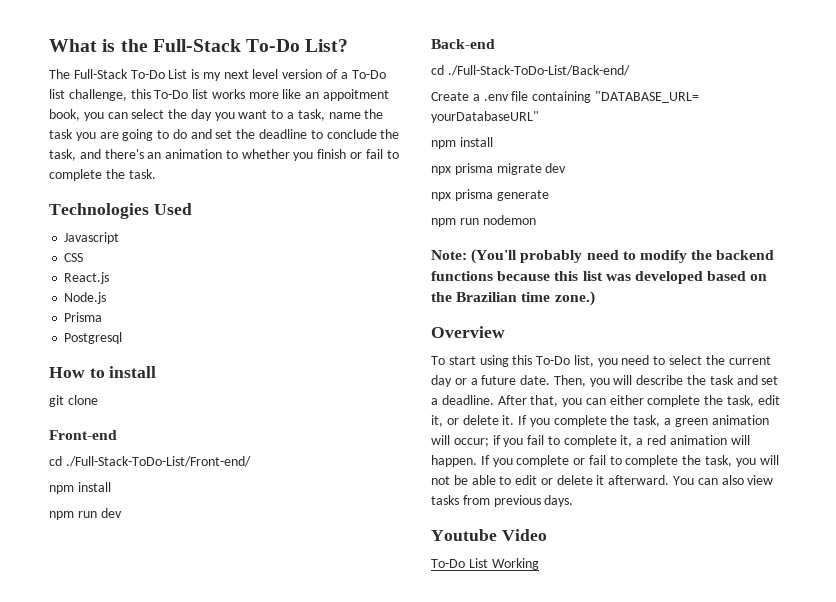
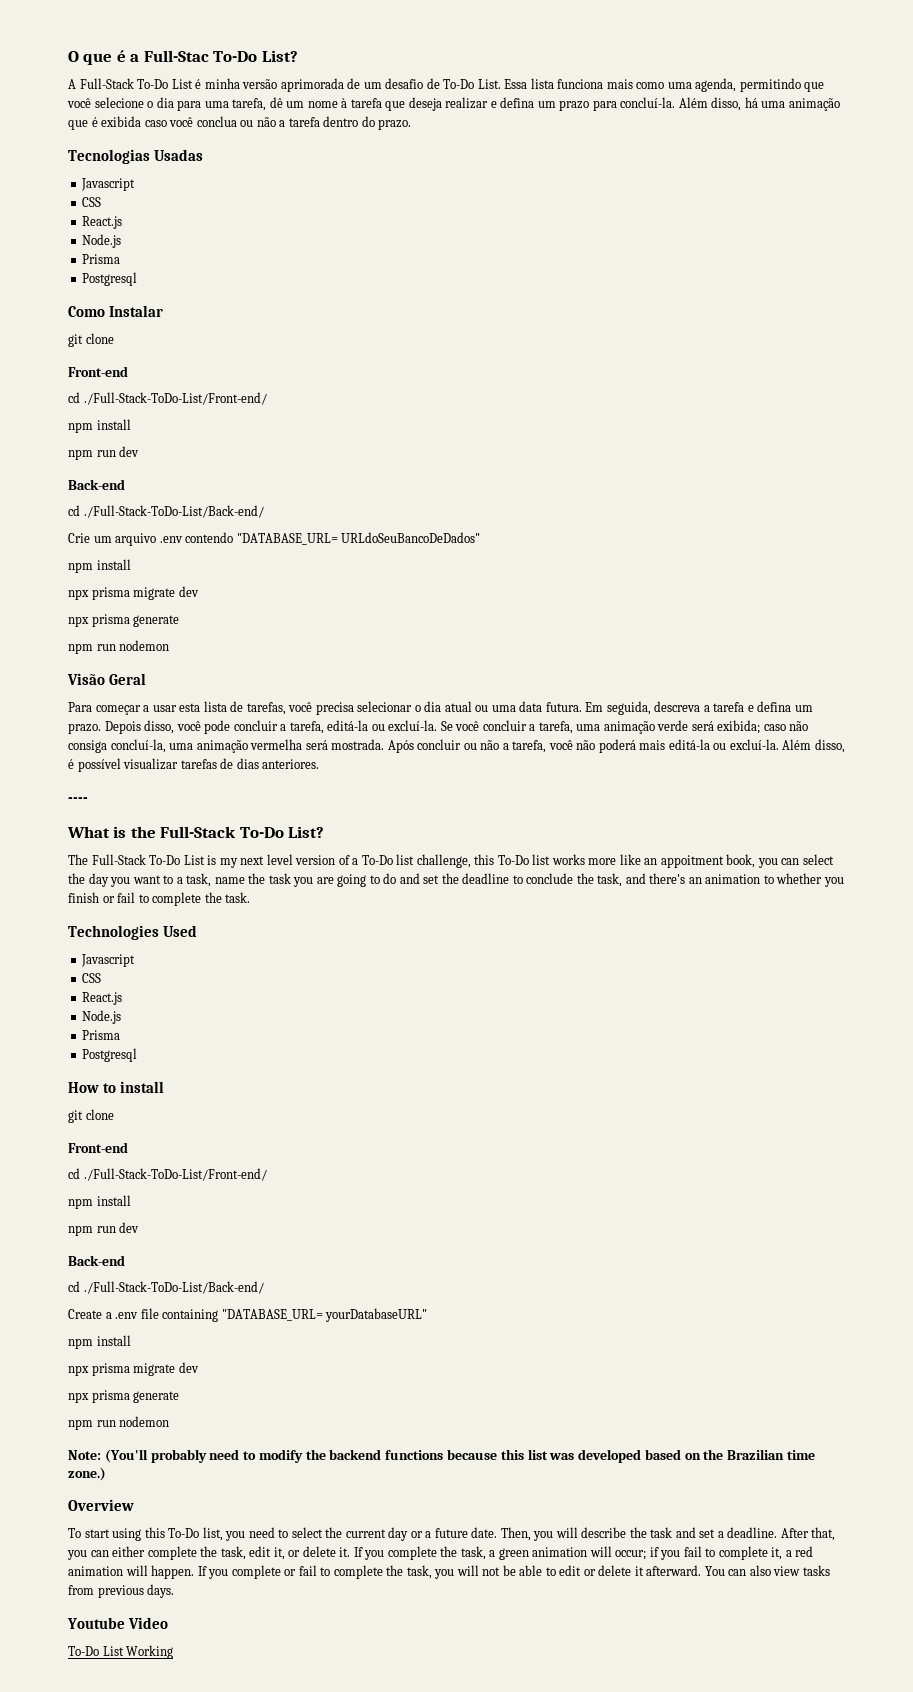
+ O que é a Full-Stac To-Do List?
+ A Full-Stack To-Do List é minha versão aprimorada de um desafio de To-Do List. Essa lista funciona mais como uma agenda, permitindo que você selecione o dia para uma tarefa, dê um nome à tarefa que deseja realizar e defina um prazo para concluí-la. Além disso, há uma animação que é exibida caso você conclua ou não a tarefa dentro do prazo.
+ Tecnologias Usadas
+ Javascript
+ CSS
+ React.js
+ Node.js
+ Prisma
+ Postgresql
+ Como Instalar
+ git clone
+ Front-end
+ cd ./Full-Stack-ToDo-List/Front-end/
+ npm install
+ npm run dev
+ Back-end
+ cd ./Full-Stack-ToDo-List/Back-end/
+ Crie um arquivo .env contendo "DATABASE_URL= URLdoSeuBancoDeDados"
+ npm install
+ npx prisma migrate dev
+ npx prisma generate
+ npm run nodemon
+ Visão Geral
+ Para começar a usar esta lista de tarefas, você precisa selecionar o dia atual ou uma data futura. Em seguida, descreva a tarefa e defina um prazo. Depois disso, você pode concluir a tarefa, editá-la ou excluí-la. Se você concluir a tarefa, uma animação verde será exibida; caso não consiga concluí-la, uma animação vermelha será mostrada. Após concluir ou não a tarefa, você não poderá mais editá-la ou excluí-la. Além disso, é possível visualizar tarefas de dias anteriores.
+ ----

